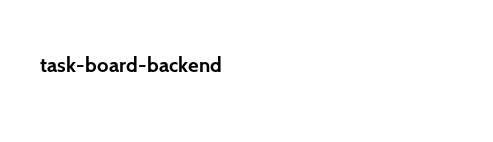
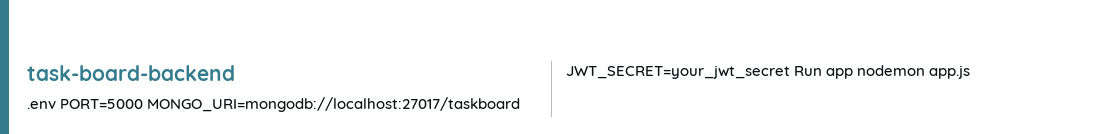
+ .env PORT=5000 MONGO_URI=mongodb://localhost:27017/taskboard JWT_SECRET=your_jwt_secret Run app nodemon app.js

